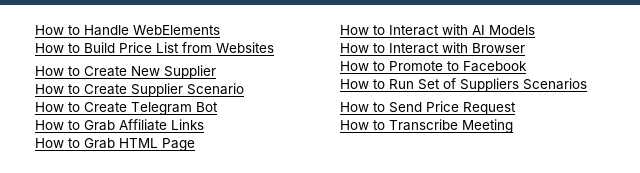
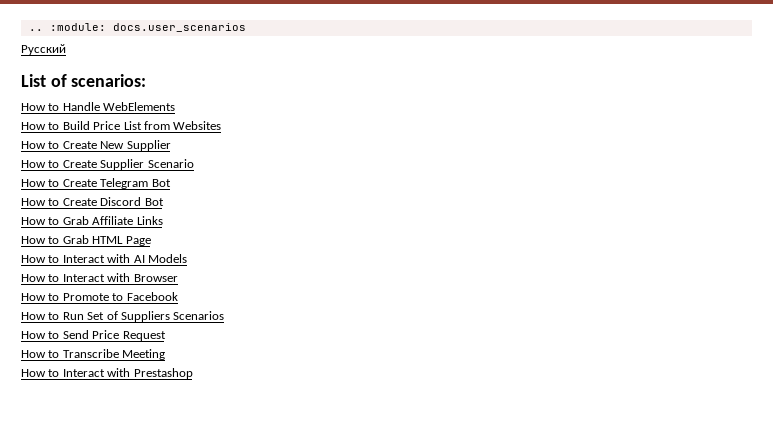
+ .. :module: docs.user_scenarios
+ Русский
+ List of scenarios:
+ How to Create Discord Bot
+ How to Interact with Prestashop

